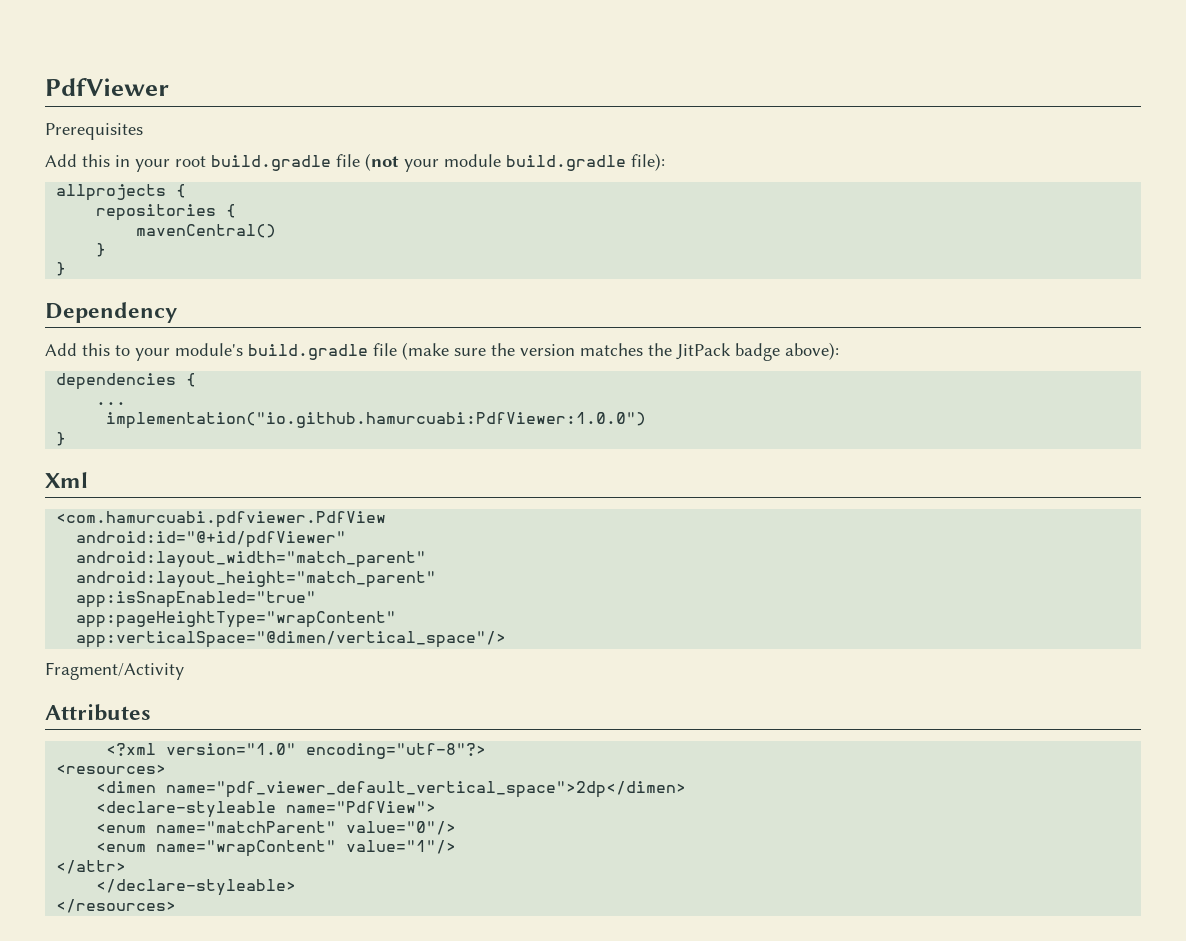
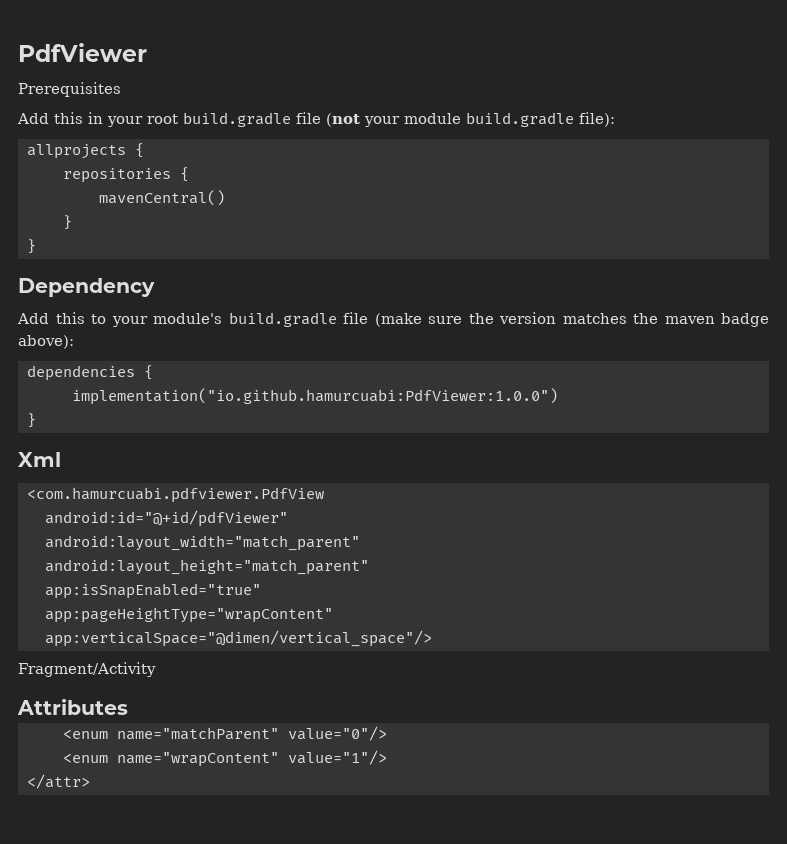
- Add this to your module's build.gradle file (make sure the version matches the JitPack badge above):
+ Add this to your module's build.gradle file (make sure the version matches the maven badge above):
- ...
- <?xml version="1.0" encoding="utf-8"?>
- <resources>
- <dimen name="pdf_viewer_default_vertical_space">2dp</dimen>
- <declare-styleable name="PdfView">
- </declare-styleable>
- </resources>

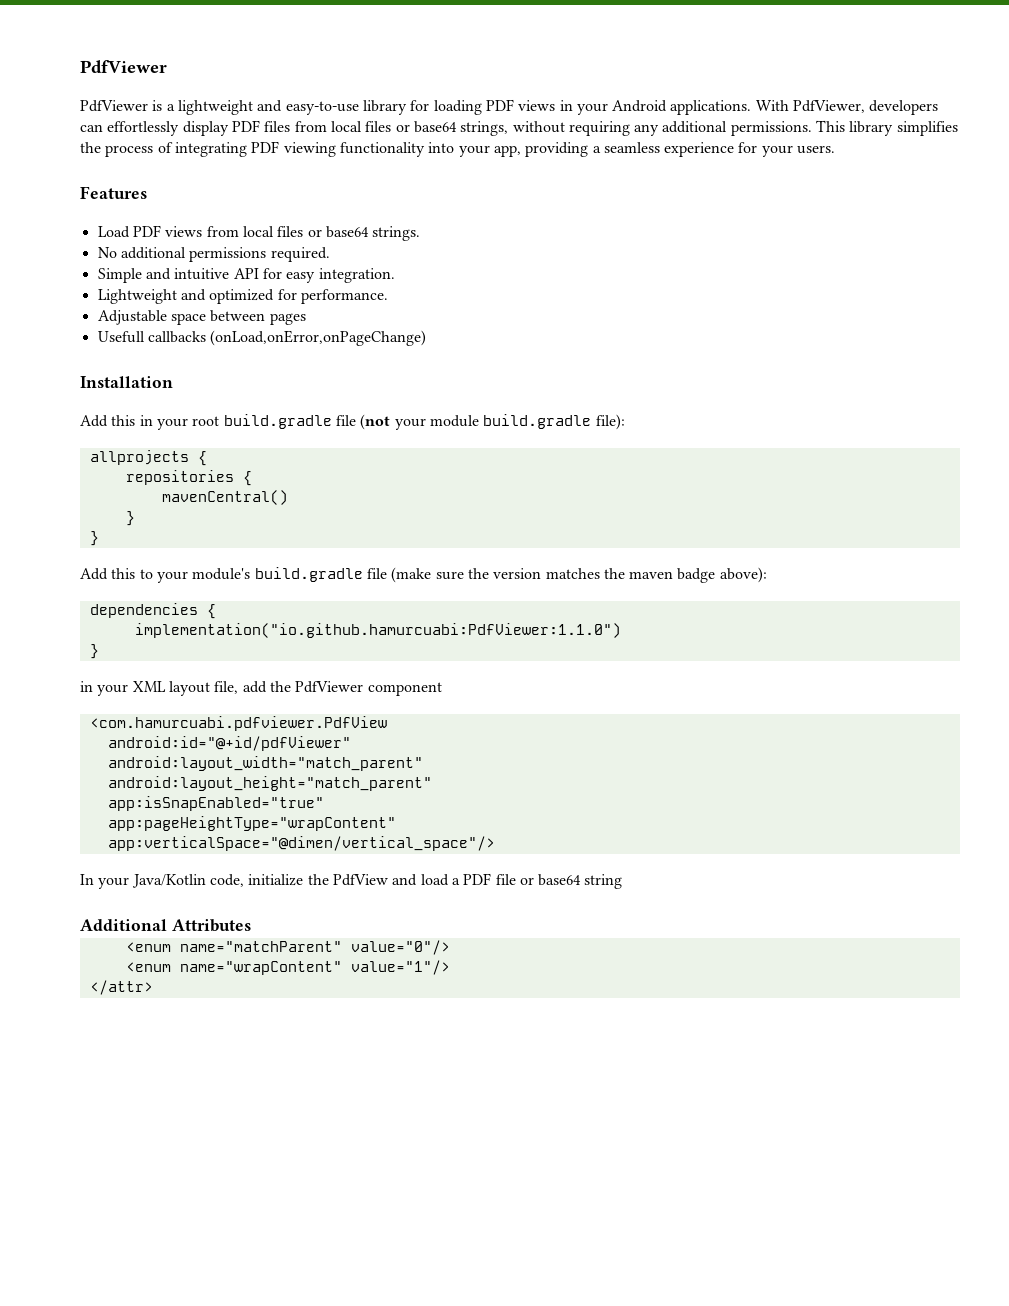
- Prerequisites
+ PdfViewer is a lightweight and easy-to-use library for loading PDF views in your Android applications. With PdfViewer, developers can effortlessly display PDF files from local files or base64 strings, without requiring any additional permissions. This library simplifies the process of integrating PDF viewing functionality into your app, providing a seamless experience for your users.
+ Features
+ Load PDF views from local files or base64 strings.
+ No additional permissions required.
+ Simple and intuitive API for easy integration.
+ Lightweight and optimized for performance.
+ Adjustable space between pages
+ Usefull callbacks (onLoad,onError,onPageChange)
+ Installation
- Dependency
- implementation("io.github.hamurcuabi:PdfViewer:1.0.0")
+ implementation("io.github.hamurcuabi:PdfViewer:1.1.0")
  }
- Xml
+ in your XML layout file, add the PdfViewer component
- Fragment/Activity
- Attributes
+ In your Java/Kotlin code, initialize the PdfView and load a PDF file or base64 string
+ Additional Attributes

